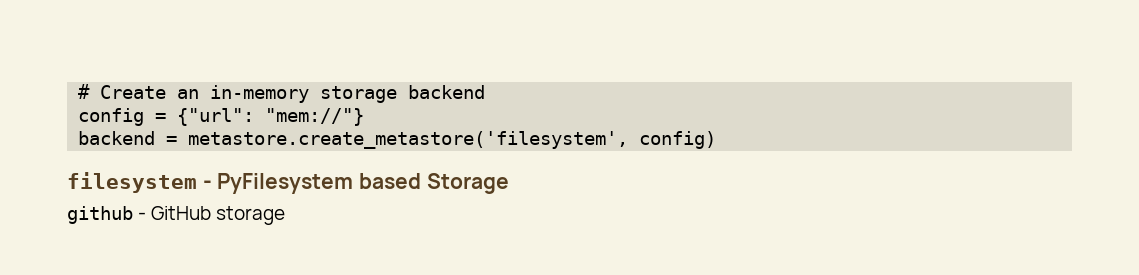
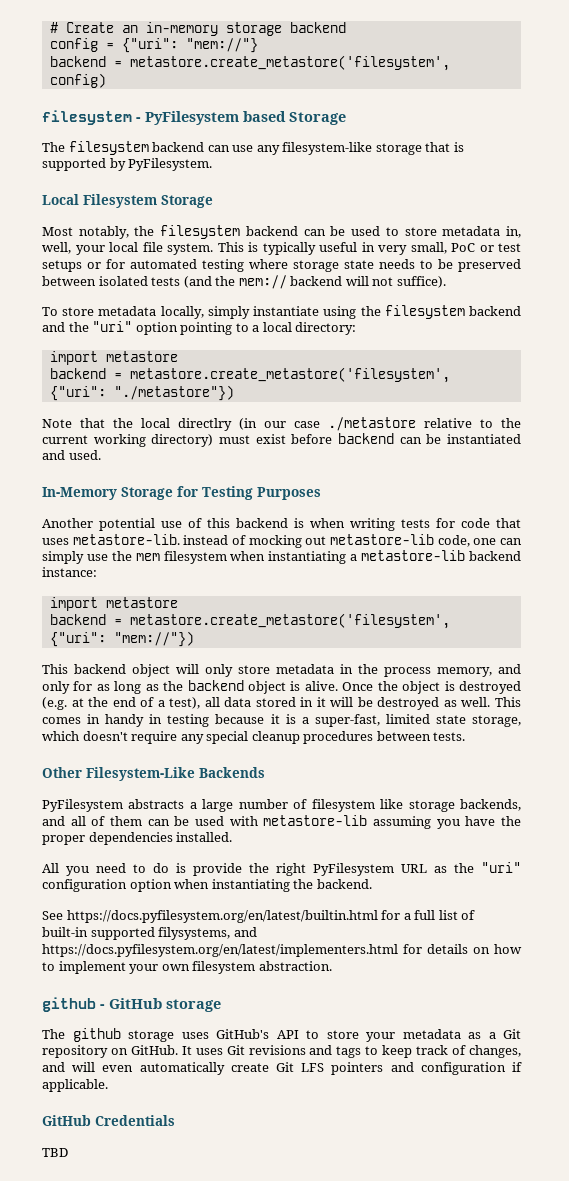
- config = {"url": "mem://"}
+ config = {"uri": "mem://"}
+ The filesystem backend can use any filesystem-like storage that is supported by PyFilesystem.
+ Local Filesystem Storage
+ Most notably, the filesystem backend can be used to store metadata in, well, your local file system. This is typically useful in very small, PoC or test setups or for automated testing where storage state needs to be preserved between isolated tests (and the mem:// backend will not suffice).
+ To store metadata locally, simply instantiate using the filesystem backend and the "uri" option pointing to a local directory:
+ import metastore
+ backend = metastore.create_metastore('filesystem', {"uri": "./metastore"})
+ Note that the local directlry (in our case ./metastore relative to the current working directory) must exist before backend can be instantiated and used.
+ In-Memory Storage for Testing Purposes
+ Another potential use of this backend is when writing tests for code that uses metastore-lib. instead of mocking out metastore-lib code, one can simply use the mem filesystem when instantiating a metastore-lib backend instance:
+ import metastore
+ backend = metastore.create_metastore('filesystem', {"uri": "mem://"})
+ This backend object will only store metadata in the process memory, and only for as long as the backend object is alive. Once the object is destroyed (e.g. at the end of a test), all data stored in it will be destroyed as well. This comes in handy in testing because it is a super-fast, limited state storage, which doesn't require any special cleanup procedures between tests.
+ Other Filesystem-Like Backends
+ PyFilesystem abstracts a large number of filesystem like storage backends, and all of them can be used with metastore-lib assuming you have the proper dependencies installed.
+ All you need to do is provide the right PyFilesystem URL as the "uri" configuration option when instantiating the backend.
+ See https://docs.pyfilesystem.org/en/latest/builtin.html for a full list of built-in supported filysystems, and https://docs.pyfilesystem.org/en/latest/implementers.html for details on how to implement your own filesystem abstraction.
  github - GitHub storage
+ The github storage uses GitHub's API to store your metadata as a Git repository on GitHub. It uses Git revisions and tags to keep track of changes, and will even automatically create Git LFS pointers and configuration if applicable.
+ GitHub Credentials
+ TBD

